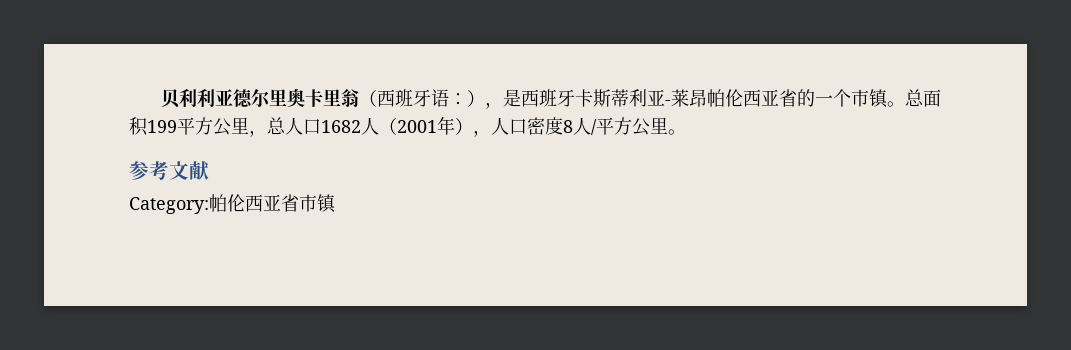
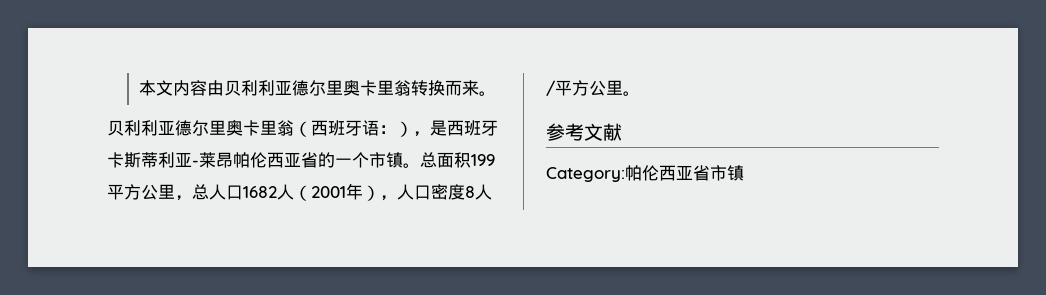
+ 本文内容由贝利利亚德尔里奥卡里翁转换而来。

